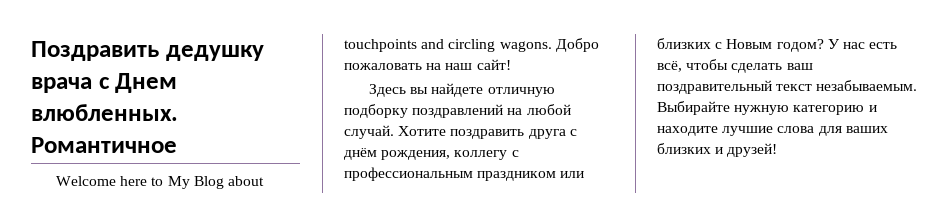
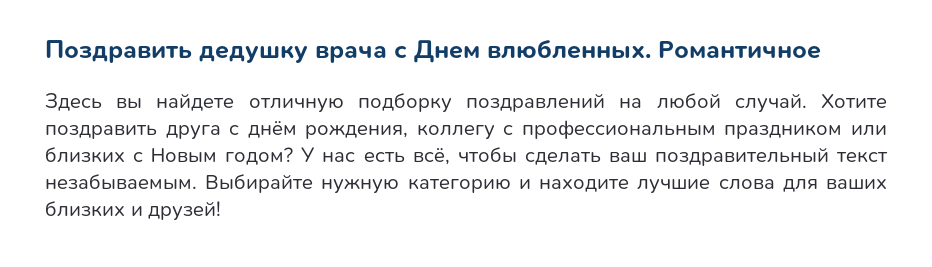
- Welcome here to My Blog about touchpoints and circling wagons. Добро пожаловать на наш сайт!

